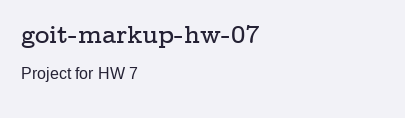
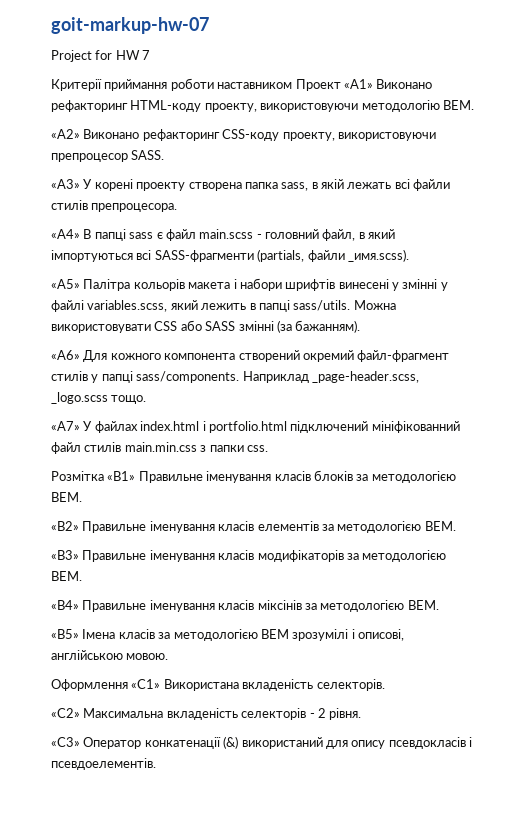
+ Критерії приймання роботи наставником Проект «A1» Виконано рефакторинг HTML-коду проекту, використовуючи методологію BEM.
+ «A2» Виконано рефакторинг CSS-коду проекту, використовуючи препроцесор SASS.
+ «A3» У корені проекту створена папка sass, в якій лежать всі файли стилів препроцесора.
+ «A4» В папці sass є файл main.scss - головний файл, в який імпортуються всі SASS-фрагменти (partials, файли _имя.scss).
+ «A5» Палітра кольорів макета і набори шрифтів винесені у змінні у файлі variables.scss, який лежить в папці sass/utils. Можна використовувати CSS або SASS змінні (за бажанням).
+ «A6» Для кожного компонента створений окремий файл-фрагмент стилів у папці sass/components. Наприклад _page-header.scss, _logo.scss тощо.
+ «A7» У файлах index.html і portfolio.html підключений мініфікованний файл стилів main.min.css з папки css.
+ Розмітка «B1» Правильне іменування класів блоків за методологією BEM.
+ «B2» Правильне іменування класів елементів за методологією BEM.
+ «B3» Правильне іменування класів модифікаторів за методологією BEM.
+ «B4» Правильне іменування класів міксінів за методологією BEM.
+ «B5» Імена класів за методологією BEM зрозумілі і описові, англійською мовою.
+ Оформлення «C1» Використана вкладеність селекторів.
+ «C2» Максимальна вкладеність селекторів - 2 рівня.
+ «C3» Оператор конкатенації (&) використаний для опису псевдокласів і псевдоелементів.

